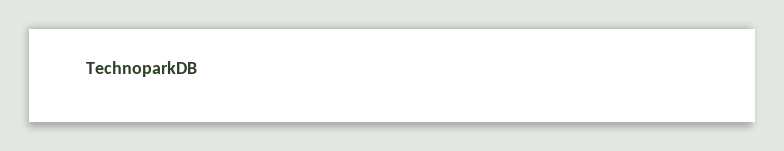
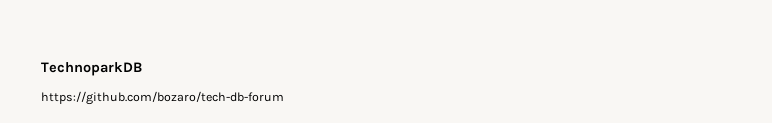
+ https://github.com/bozaro/tech-db-forum

